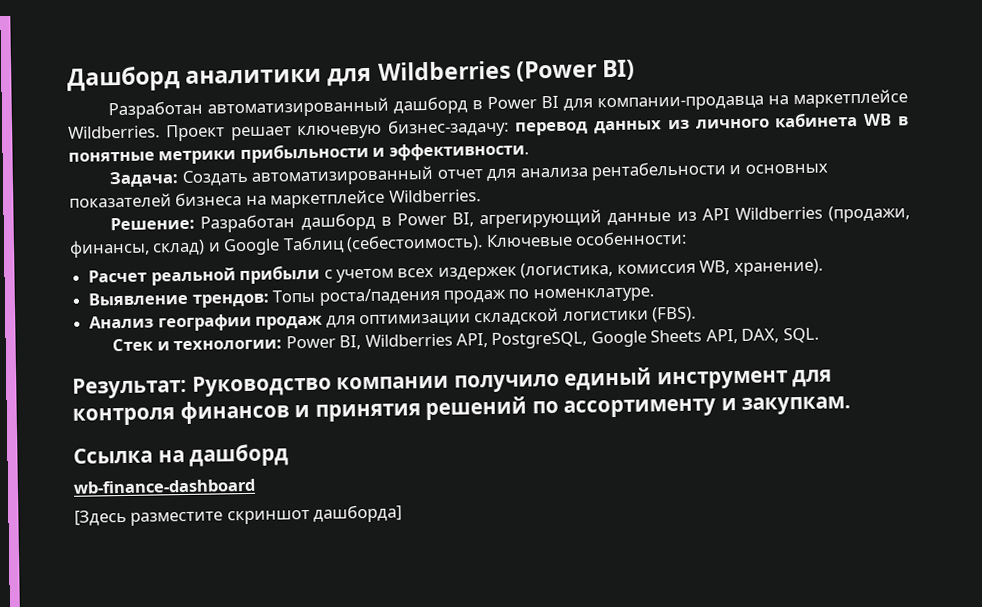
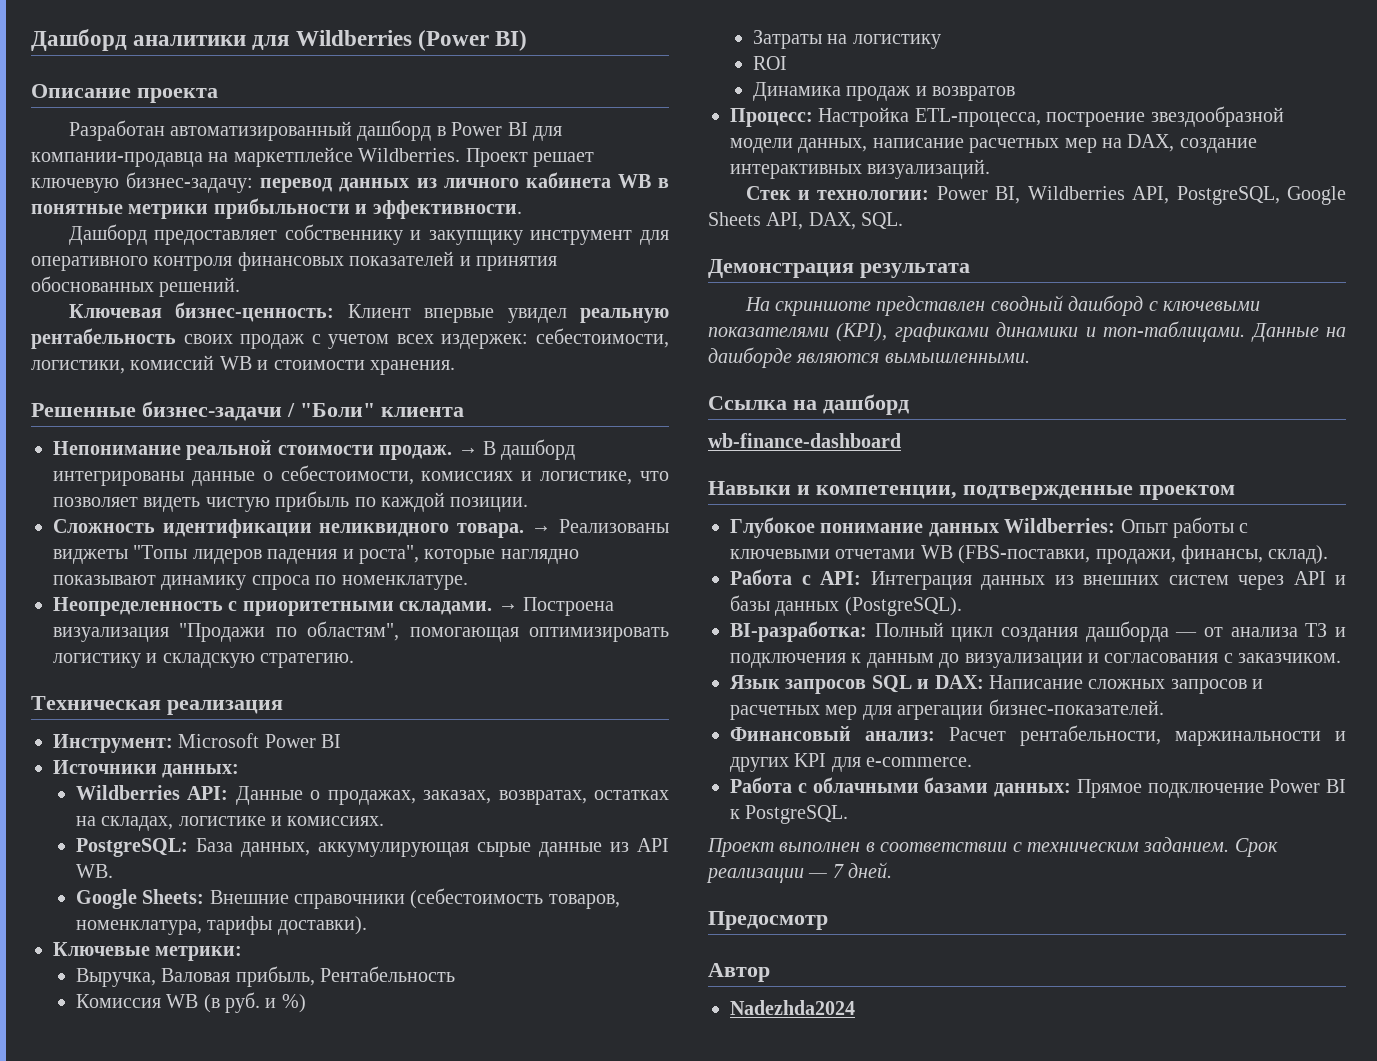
+ Описание проекта
- Задача: Создать автоматизированный отчет для анализа рентабельности и основных показателей бизнеса на маркетплейсе Wildberries.
- Решение: Разработан дашборд в Power BI, агрегирующий данные из API Wildberries (продажи, финансы, склад) и Google Таблиц (себестоимость). Ключевые особенности:
- Расчет реальной прибыли с учетом всех издержек (логистика, комиссия WB, хранение).
- Выявление трендов: Топы роста/падения продаж по номенклатуре.
- Анализ географии продаж для оптимизации складской логистики (FBS).
+ Дашборд предоставляет собственнику и закупщику инструмент для оперативного контроля финансовых показателей и принятия обоснованных решений.
+ Ключевая бизнес-ценность: Клиент впервые увидел реальную рентабельность своих продаж с учетом всех издержек: себестоимости, логистики, комиссий WB и стоимости хранения.
+ Решенные бизнес-задачи / "Боли" клиента
+ Непонимание реальной стоимости продаж. → В дашборд интегрированы данные о себестоимости, комиссиях и логистике, что позволяет видеть чистую прибыль по каждой позиции.
+ Сложность идентификации неликвидного товара. → Реализованы виджеты "Топы лидеров падения и роста", которые наглядно показывают динамику спроса по номенклатуре.
+ Неопределенность с приоритетными складами. → Построена визуализация "Продажи по областям", помогающая оптимизировать логистику и складскую стратегию.
+ Техническая реализация
+ Инструмент: Microsoft Power BI
+ Источники данных:
+ Wildberries API: Данные о продажах, заказах, возвратах, остатках на складах, логистике и комиссиях.
+ PostgreSQL: База данных, аккумулирующая сырые данные из API WB.
+ Google Sheets: Внешние справочники (себестоимость товаров, номенклатура, тарифы доставки).
+ Ключевые метрики:
+ Выручка, Валовая прибыль, Рентабельность
+ Комиссия WB (в руб. и %)
+ Затраты на логистику
+ ROI
+ Динамика продаж и возвратов
+ Процесс: Настройка ETL-процесса, построение звездообразной модели данных, написание расчетных мер на DAX, создание интерактивных визуализаций.
- Результат: Руководство компании получило единый инструмент для контроля финансов и принятия решений по ассортименту и закупкам.
+ Демонстрация результата
+ На скриншоте представлен сводный дашборд с ключевыми показателями (KPI), графиками динамики и топ-таблицами. Данные на дашборде являются вымышленными.
  Ссылка на дашборд
  wb-finance-dashboard
- [Здесь разместите скриншот дашборда]
+ Навыки и компетенции, подтвержденные проектом
+ Глубокое понимание данных Wildberries: Опыт работы с ключевыми отчетами WB (FBS-поставки, продажи, финансы, склад).
+ Работа с API: Интеграция данных из внешних систем через API и базы данных (PostgreSQL).
+ BI-разработка: Полный цикл создания дашборда — от анализа ТЗ и подключения к данным до визуализации и согласования с заказчиком.
+ Язык запросов SQL и DAX: Написание сложных запросов и расчетных мер для агрегации бизнес-показателей.
+ Финансовый анализ: Расчет рентабельности, маржинальности и других KPI для e-commerce.
+ Работа с облачными базами данных: Прямое подключение Power BI к PostgreSQL.
+ Проект выполнен в соответствии с техническим заданием. Срок реализации — 7 дней.
+ Предосмотр
+ Автор
+ Nadezhda2024

